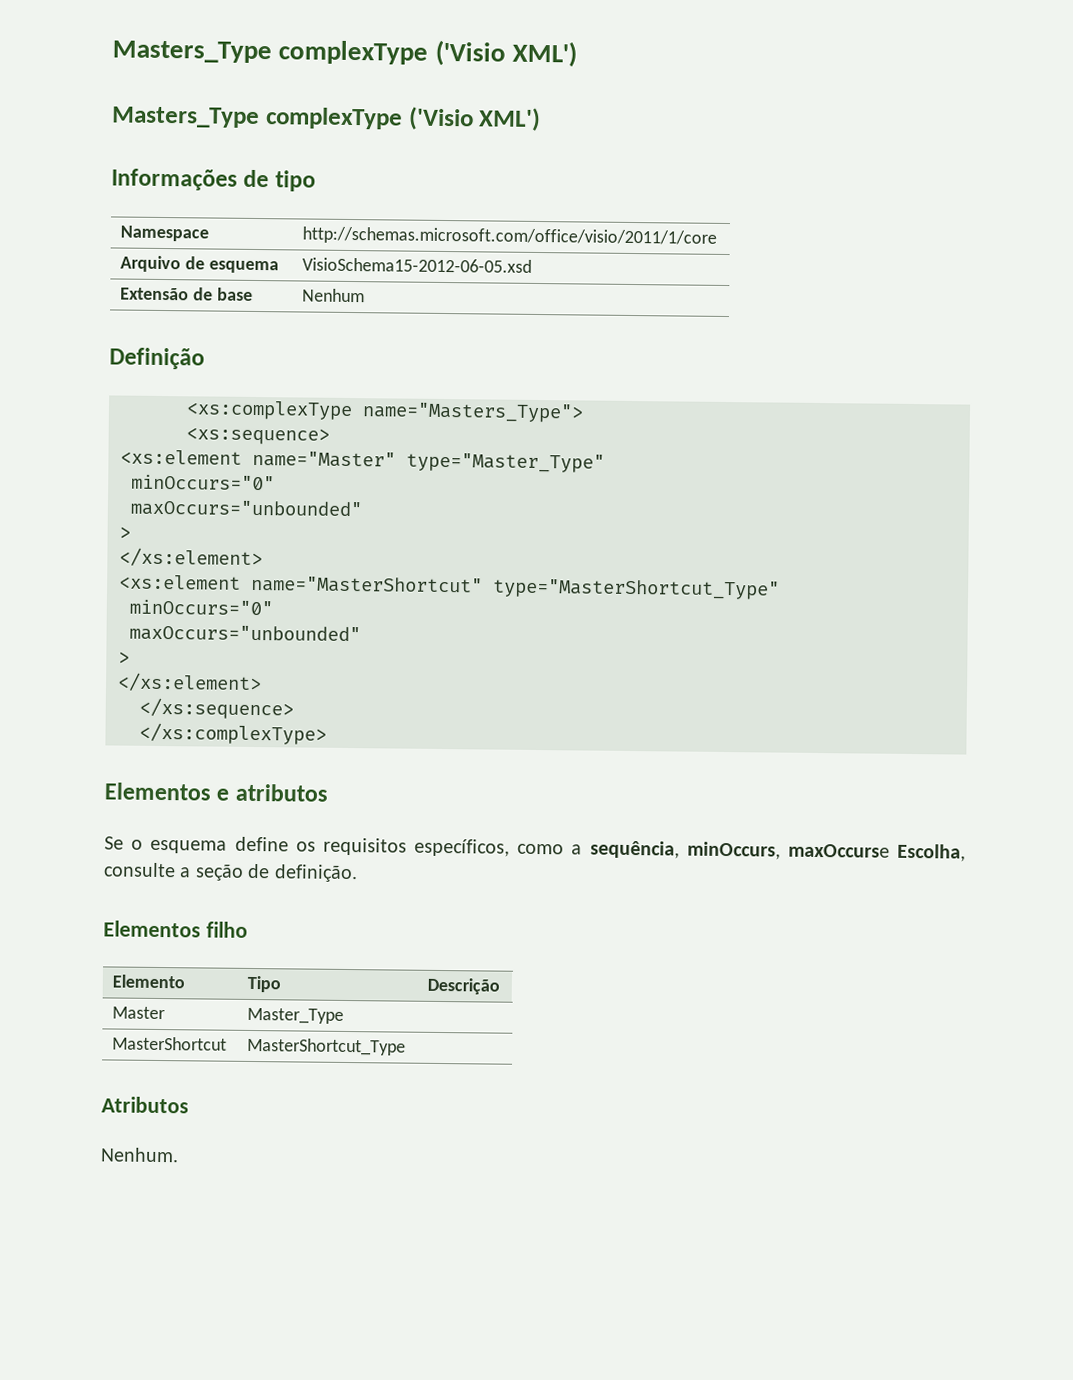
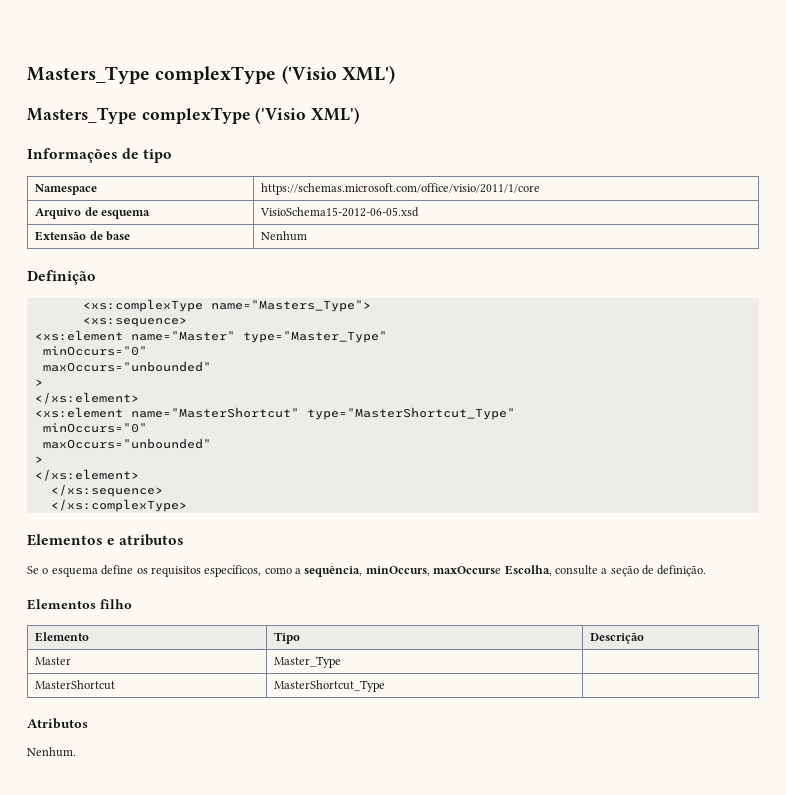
- Namespace | http://schemas.microsoft.com/office/visio/2011/1/core
+ Namespace | https://schemas.microsoft.com/office/visio/2011/1/core

